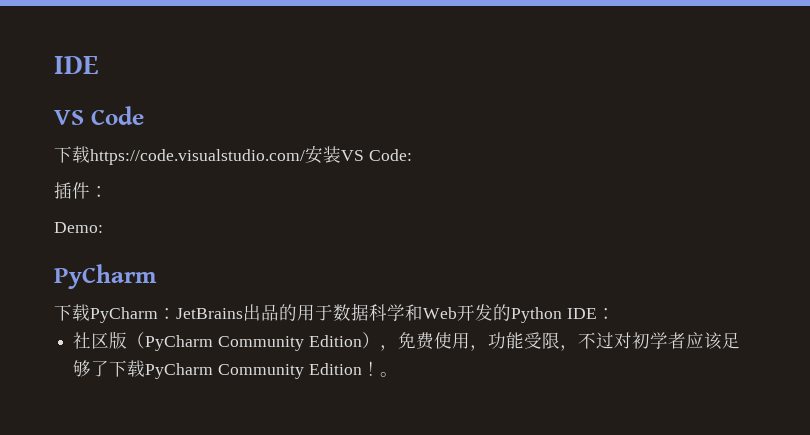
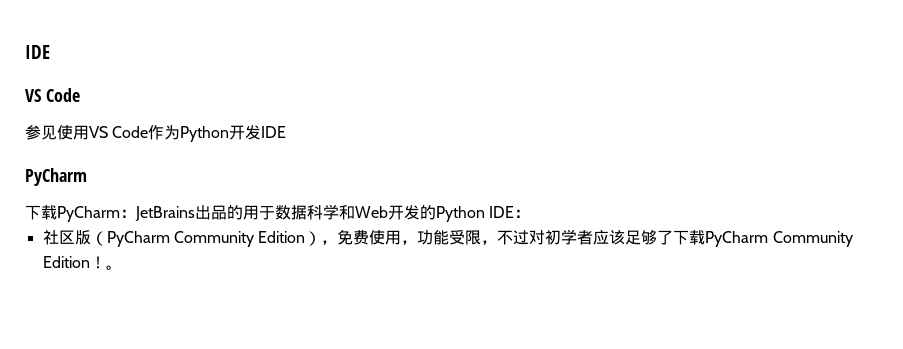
- 下载https://code.visualstudio.com/安装VS Code:
- 插件：
- Demo:
+ 参见使用VS Code作为Python开发IDE

